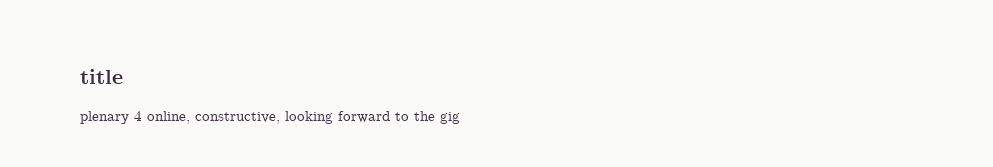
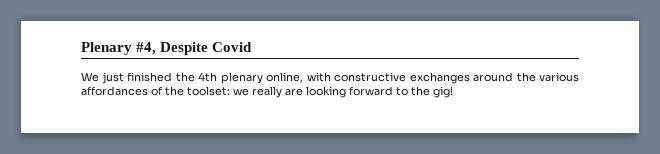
- title
- plenary 4 online, constructive, looking forward to the gig
+ Plenary #4, Despite Covid
+ We just finished the 4th plenary online, with constructive exchanges around the various affordances of the toolset: we really are looking forward to the gig!

